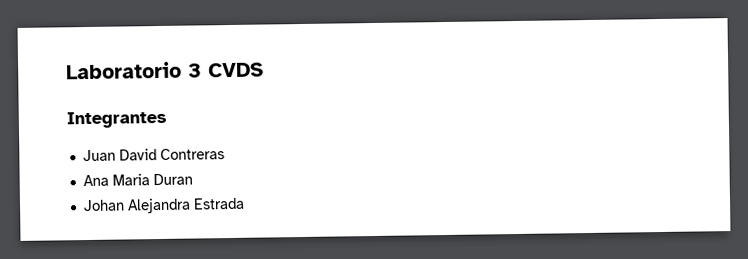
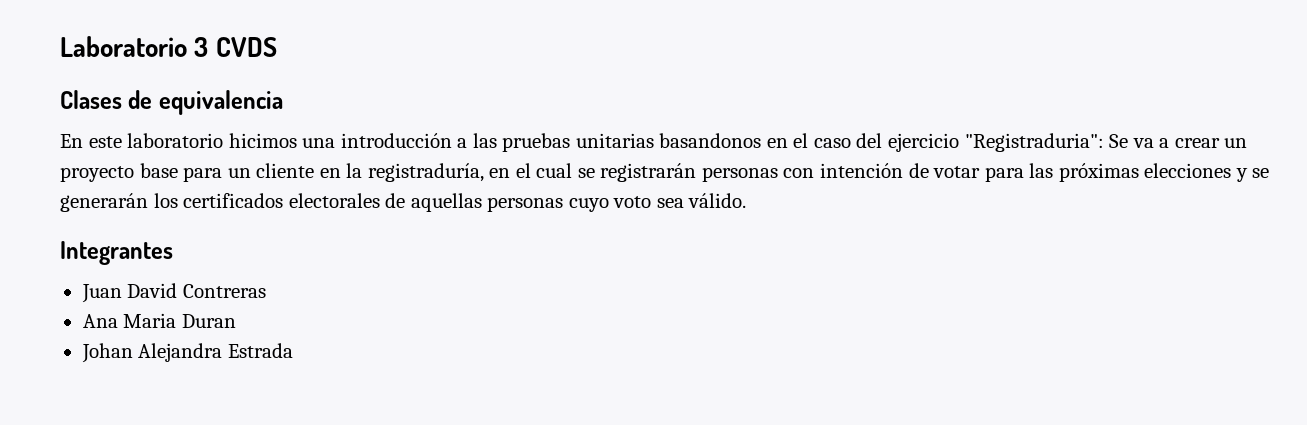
+ Clases de equivalencia
+ En este laboratorio hicimos una introducción a las pruebas unitarias basandonos en el caso del ejercicio "Registraduria": Se va a crear un proyecto base para un cliente en la registraduría, en el cual se registrarán personas con intención de votar para las próximas elecciones y se generarán los certificados electorales de aquellas personas cuyo voto sea válido.

